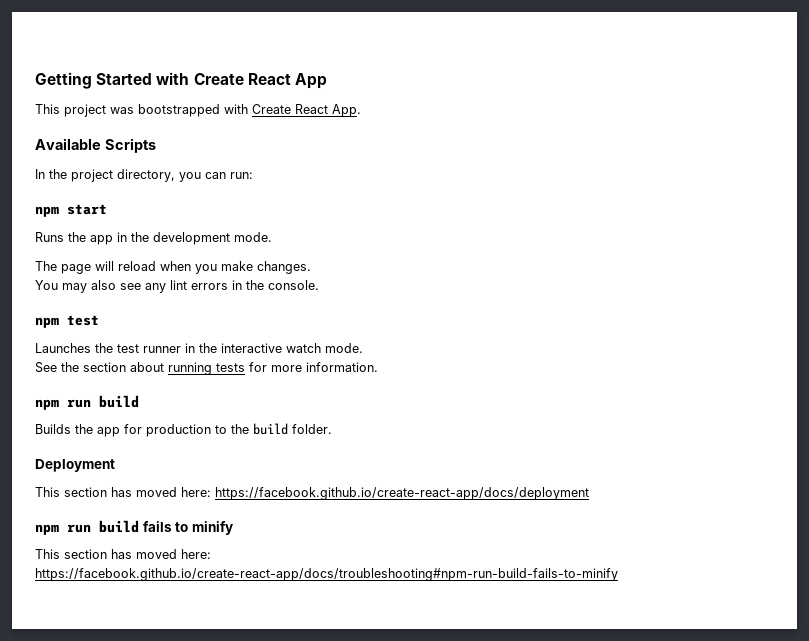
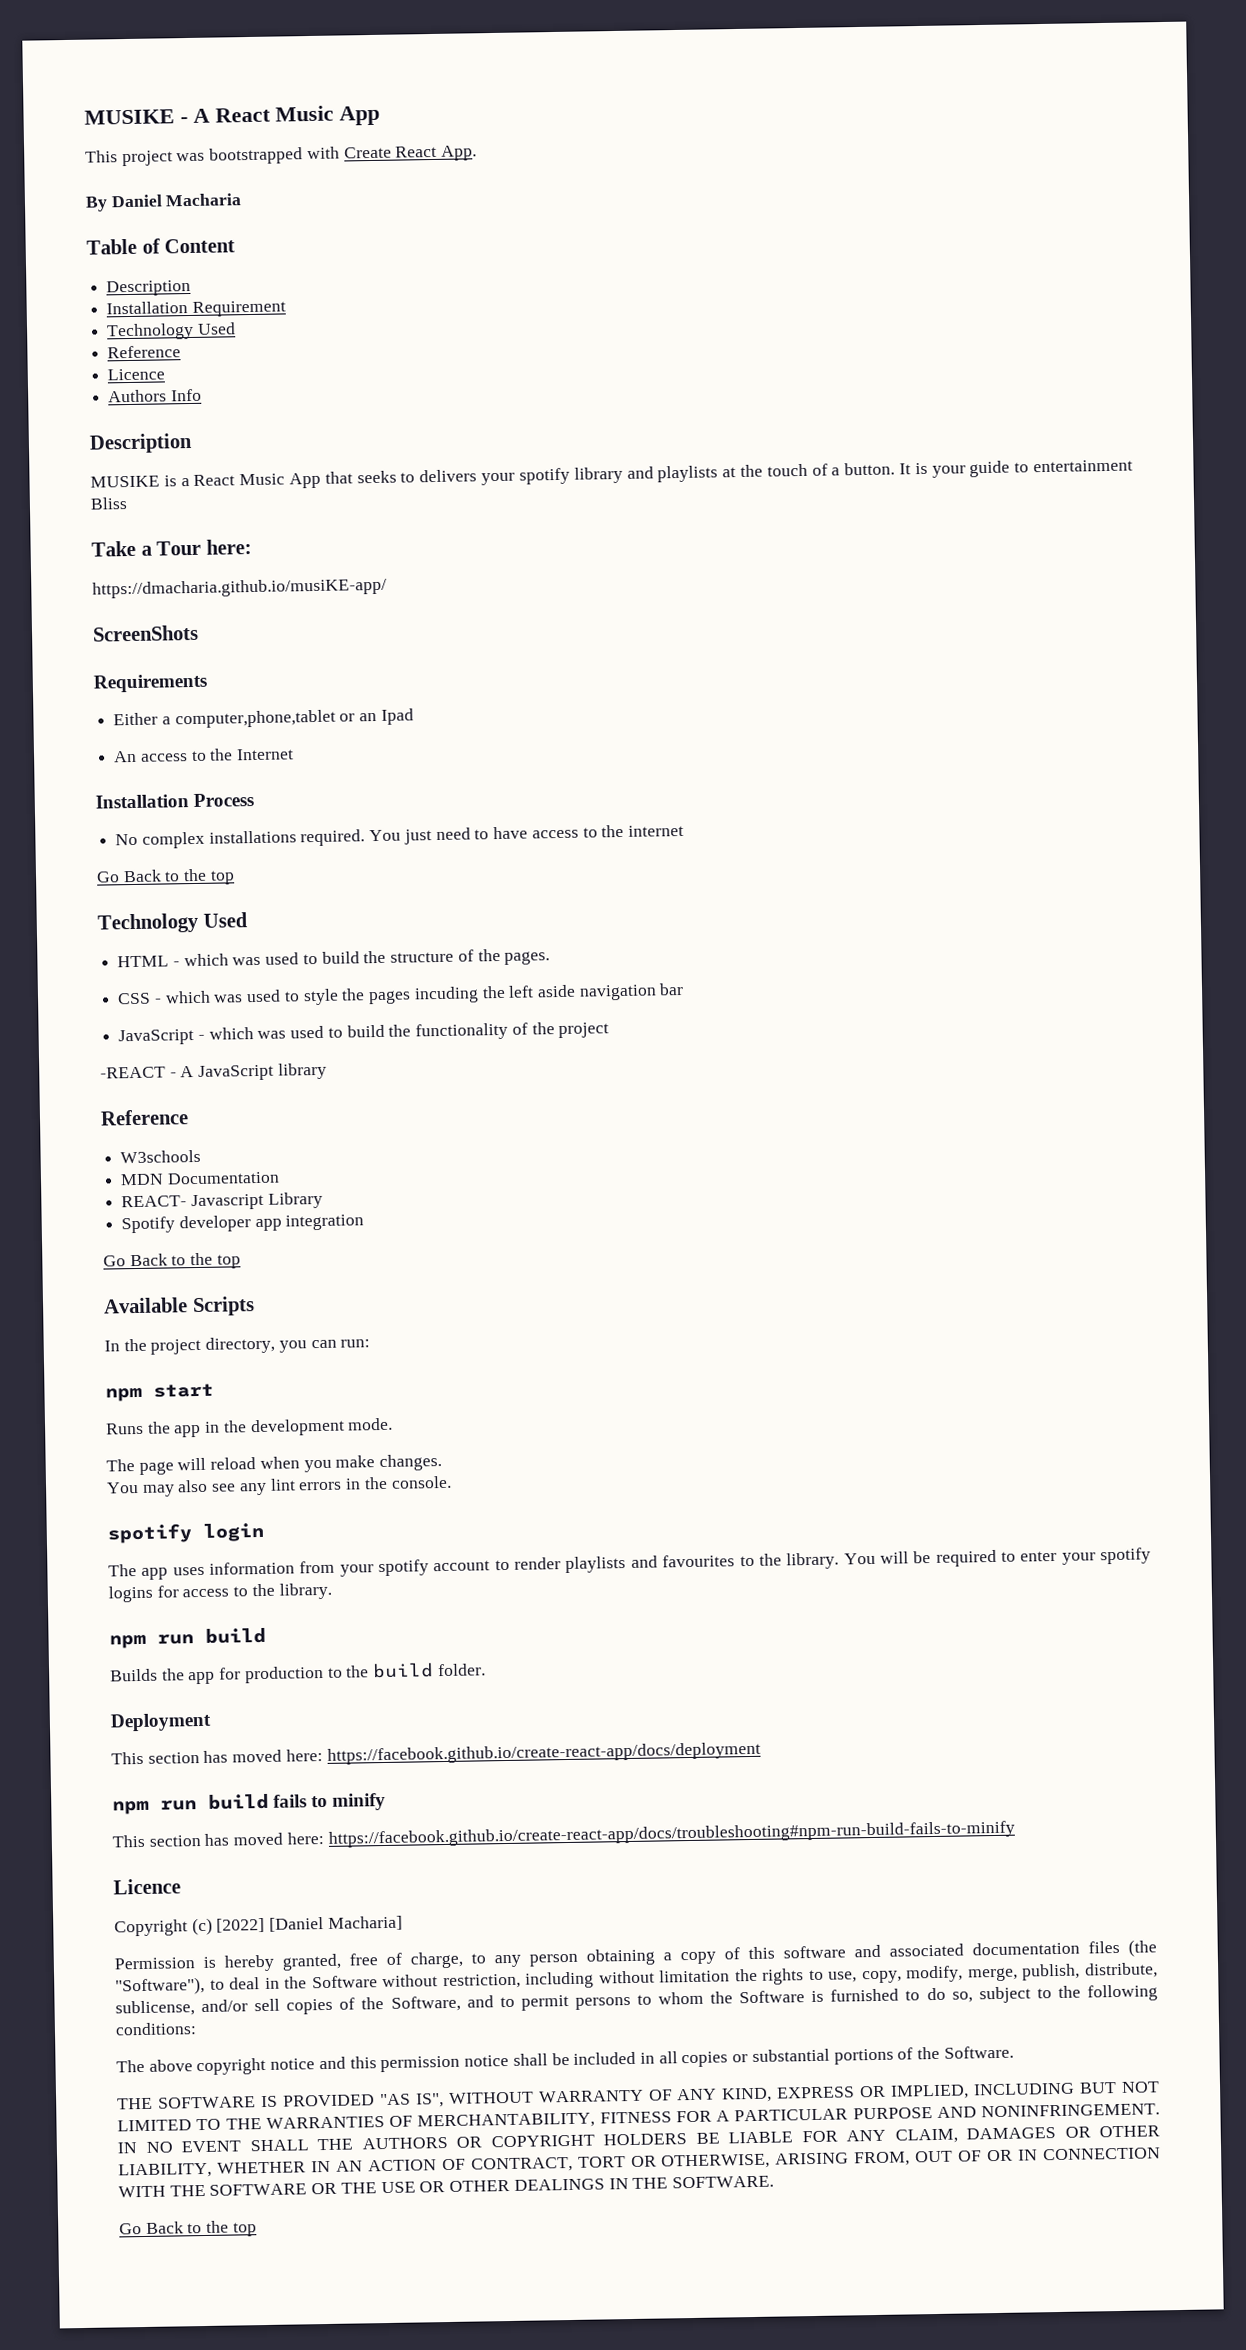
- Getting Started with Create React App
+ MUSIKE - A React Music App
+ By Daniel Macharia
+ Table of Content
+ Description
+ Installation Requirement
+ Technology Used
+ Reference
+ Licence
+ Authors Info
+ Description
+ MUSIKE is a React Music App that seeks to delivers your spotify library and playlists at the touch of a button. It is your guide to entertainment Bliss
+ Take a Tour here:
+ https://dmacharia.github.io/musiKE-app/
+ ScreenShots
+ Requirements
+ Either a computer,phone,tablet or an Ipad
+ An access to the Internet
+ Installation Process
+ No complex installations required. You just need to have access to the internet
+ Go Back to the top
+ Technology Used
+ HTML - which was used to build the structure of the pages.
+ CSS - which was used to style the pages incuding the left aside navigation bar
+ JavaScript - which was used to build the functionality of the project
+ -REACT - A JavaScript library
+ Reference
+ W3schools
+ MDN Documentation
+ REACT- Javascript Library
+ Spotify developer app integration
+ Go Back to the top
- npm test
- Launches the test runner in the interactive watch mode.
- See the section about running tests for more information.
+ spotify login
+ The app uses information from your spotify account to render playlists and favourites to the library. You will be required to enter your spotify logins for access to the library.
  This section has moved here: https://facebook.github.io/create-react-app/docs/troubleshooting#npm-run-build-fails-to-minify
+ Licence
+ Copyright (c) [2022] [Daniel Macharia]
+ Permission is hereby granted, free of charge, to any person obtaining a copy of this software and associated documentation files (the "Software"), to deal in the Software without restriction, including without limitation the rights to use, copy, modify, merge, publish, distribute, sublicense, and/or sell copies of the Software, and to permit persons to whom the Software is furnished to do so, subject to the following conditions:
+ The above copyright notice and this permission notice shall be included in all copies or substantial portions of the Software.
+ THE SOFTWARE IS PROVIDED "AS IS", WITHOUT WARRANTY OF ANY KIND, EXPRESS OR IMPLIED, INCLUDING BUT NOT LIMITED TO THE WARRANTIES OF MERCHANTABILITY, FITNESS FOR A PARTICULAR PURPOSE AND NONINFRINGEMENT. IN NO EVENT SHALL THE AUTHORS OR COPYRIGHT HOLDERS BE LIABLE FOR ANY CLAIM, DAMAGES OR OTHER LIABILITY, WHETHER IN AN ACTION OF CONTRACT, TORT OR OTHERWISE, ARISING FROM, OUT OF OR IN CONNECTION WITH THE SOFTWARE OR THE USE OR OTHER DEALINGS IN THE SOFTWARE.
+ Go Back to the top

